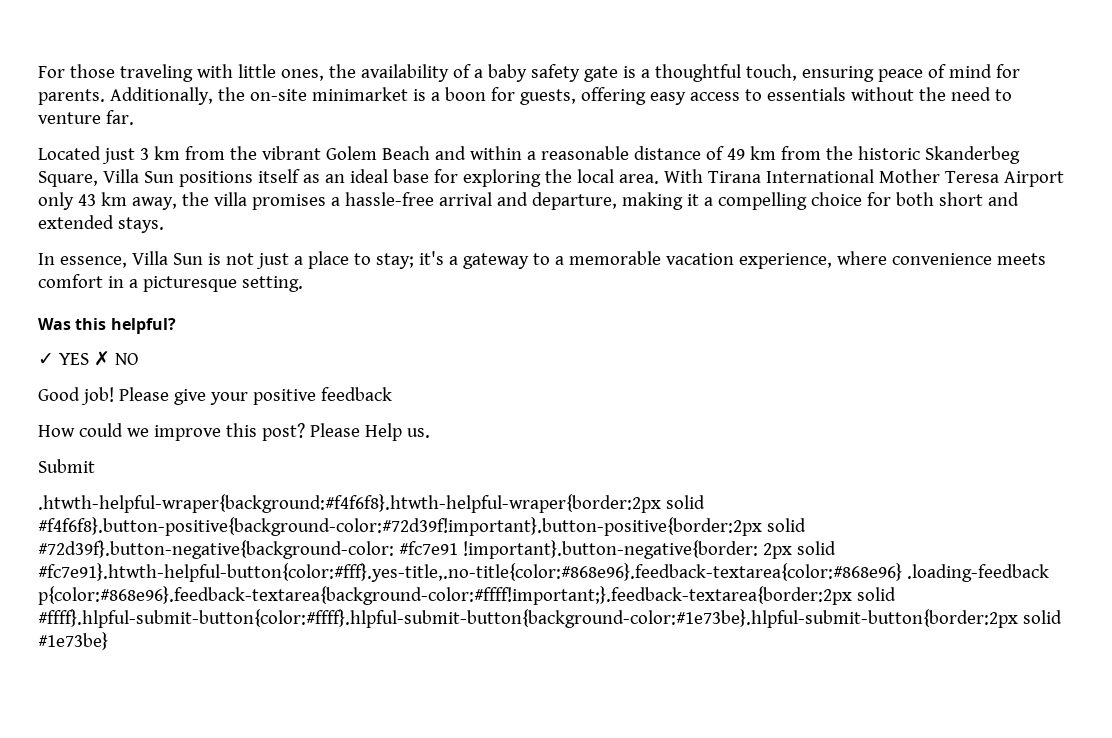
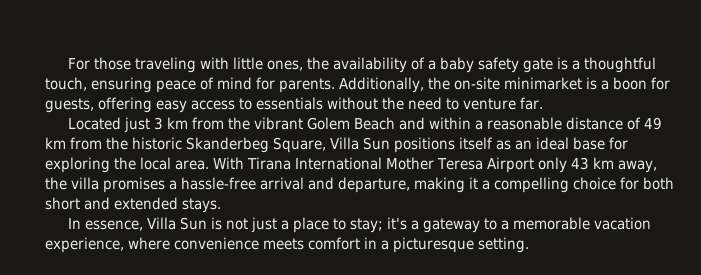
- Was this helpful?
- ✓ YES ✗ NO
- Good job! Please give your positive feedback
- How could we improve this post? Please Help us.
- Submit
- .htwth-helpful-wraper{background:#f4f6f8}.htwth-helpful-wraper{border:2px solid #f4f6f8}.button-positive{background-color:#72d39f!important}.button-positive{border:2px solid #72d39f}.button-negative{background-color: #fc7e91 !important}.button-negative{border: 2px solid #fc7e91}.htwth-helpful-button{color:#fff}.yes-title,.no-title{color:#868e96}.feedback-textarea{color:#868e96} .loading-feedback p{color:#868e96}.feedback-textarea{background-color:#ffff!important;}.feedback-textarea{border:2px solid #ffff}.hlpful-submit-button{color:#ffff}.hlpful-submit-button{background-color:#1e73be}.hlpful-submit-button{border:2px solid #1e73be}

